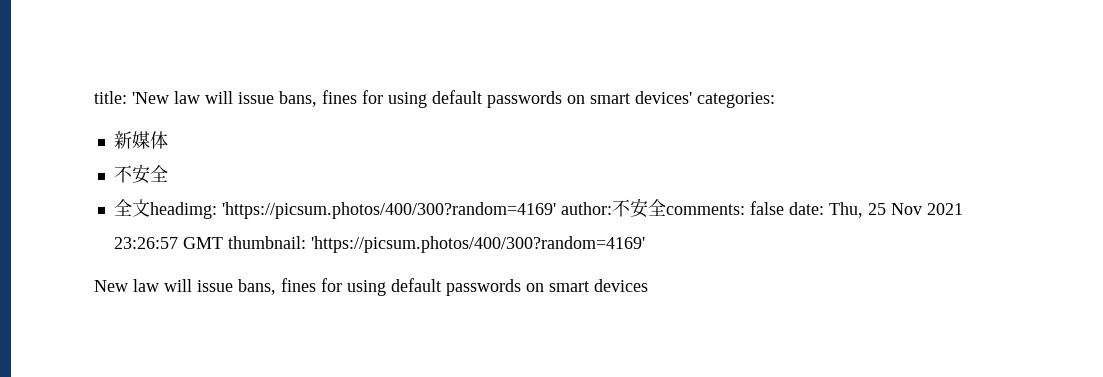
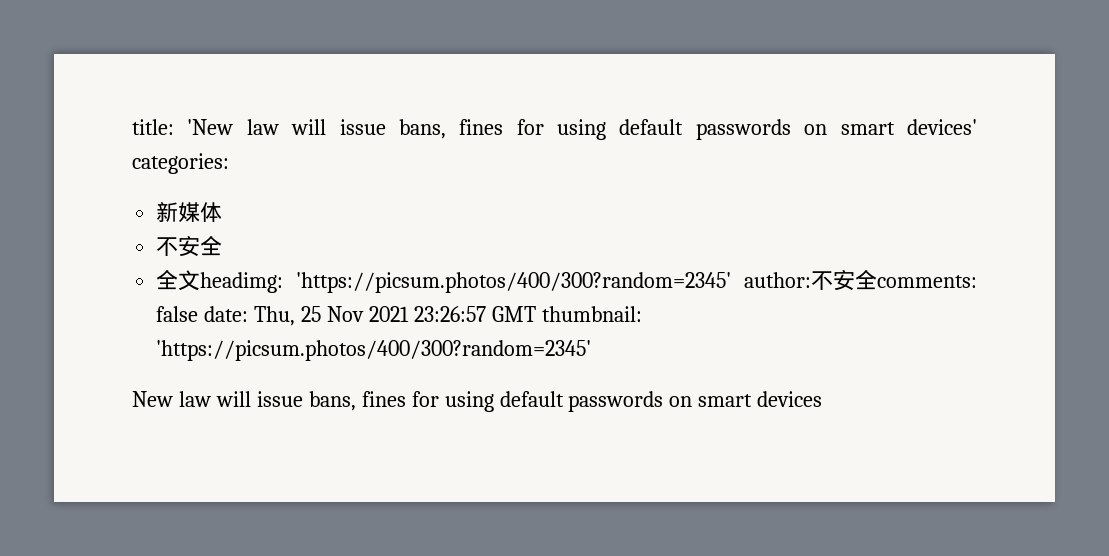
- 全文headimg: 'https://picsum.photos/400/300?random=4169' author:不安全comments: false date: Thu, 25 Nov 2021 23:26:57 GMT thumbnail: 'https://picsum.photos/400/300?random=4169'
+ 全文headimg: 'https://picsum.photos/400/300?random=2345' author:不安全comments: false date: Thu, 25 Nov 2021 23:26:57 GMT thumbnail: 'https://picsum.photos/400/300?random=2345'

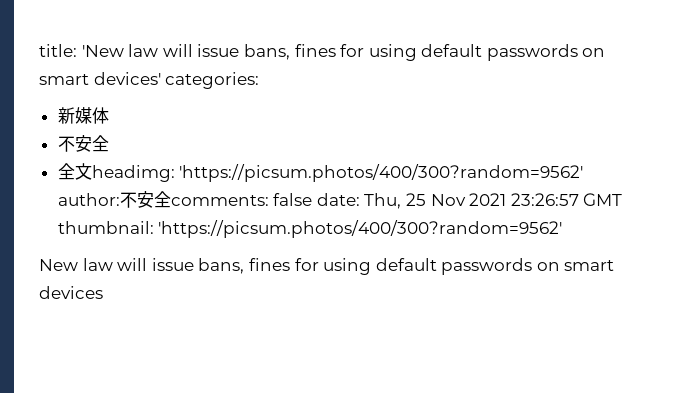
- 全文headimg: 'https://picsum.photos/400/300?random=2345' author:不安全comments: false date: Thu, 25 Nov 2021 23:26:57 GMT thumbnail: 'https://picsum.photos/400/300?random=2345'
+ 全文headimg: 'https://picsum.photos/400/300?random=9562' author:不安全comments: false date: Thu, 25 Nov 2021 23:26:57 GMT thumbnail: 'https://picsum.photos/400/300?random=9562'

